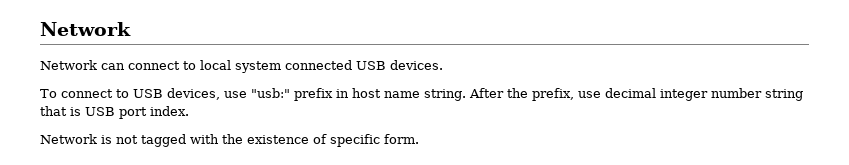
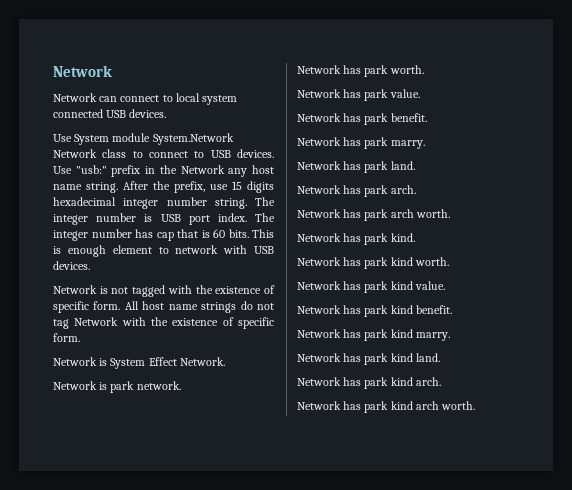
- To connect to USB devices, use "usb:" prefix in host name string.
+ Use System module System.Network Network class to connect to USB devices. Use "usb:" prefix in the Network any host name string.
- After the prefix, use decimal integer number string that is USB port index.
+ After the prefix, use 15 digits hexadecimal integer number string. The integer number is USB port index. The integer number has cap that is 60 bits. This is enough element to network with USB devices.
+ All host name strings do not tag Network with the existence of specific form.
+ Network is System Effect Network.
+ Network is park network.
+ Network has park worth.
+ Network has park value.
+ Network has park benefit.
+ Network has park marry.
+ Network has park land.
+ Network has park arch.
+ Network has park arch worth.
+ Network has park kind.
+ Network has park kind worth.
+ Network has park kind value.
+ Network has park kind benefit.
+ Network has park kind marry.
+ Network has park kind land.
+ Network has park kind arch.
+ Network has park kind arch worth.

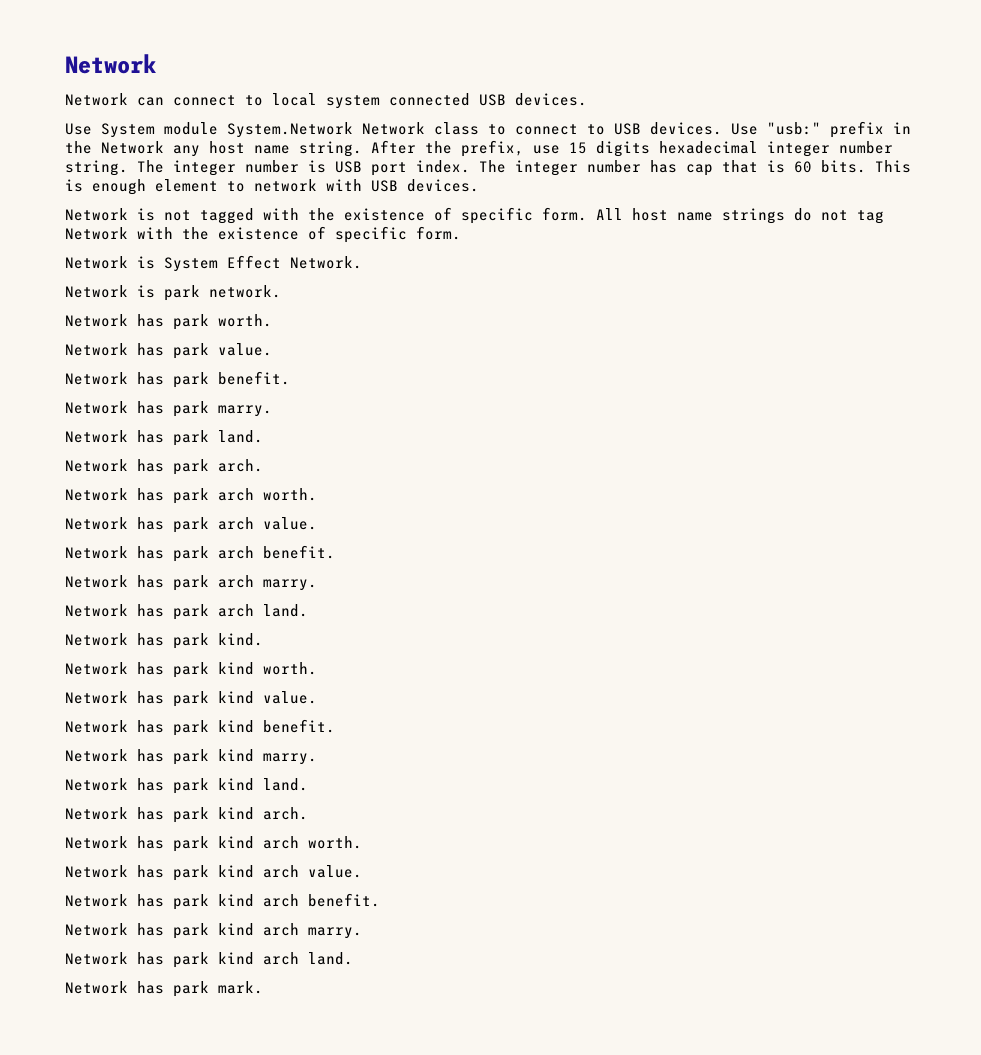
+ Network has park arch value.
+ Network has park arch benefit.
+ Network has park arch marry.
+ Network has park arch land.
+ Network has park kind arch value.
+ Network has park kind arch benefit.
+ Network has park kind arch marry.
+ Network has park kind arch land.
+ Network has park mark.

